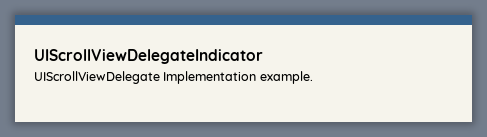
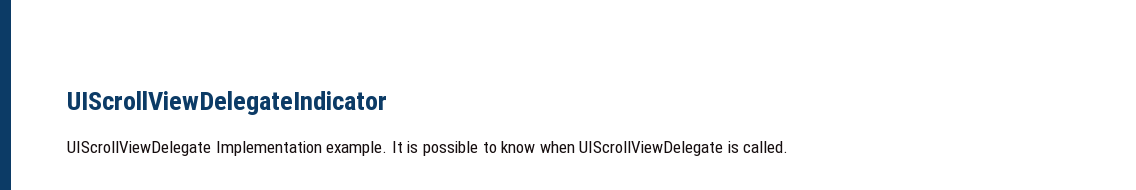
+ It is possible to know when UIScrollViewDelegate is called.

